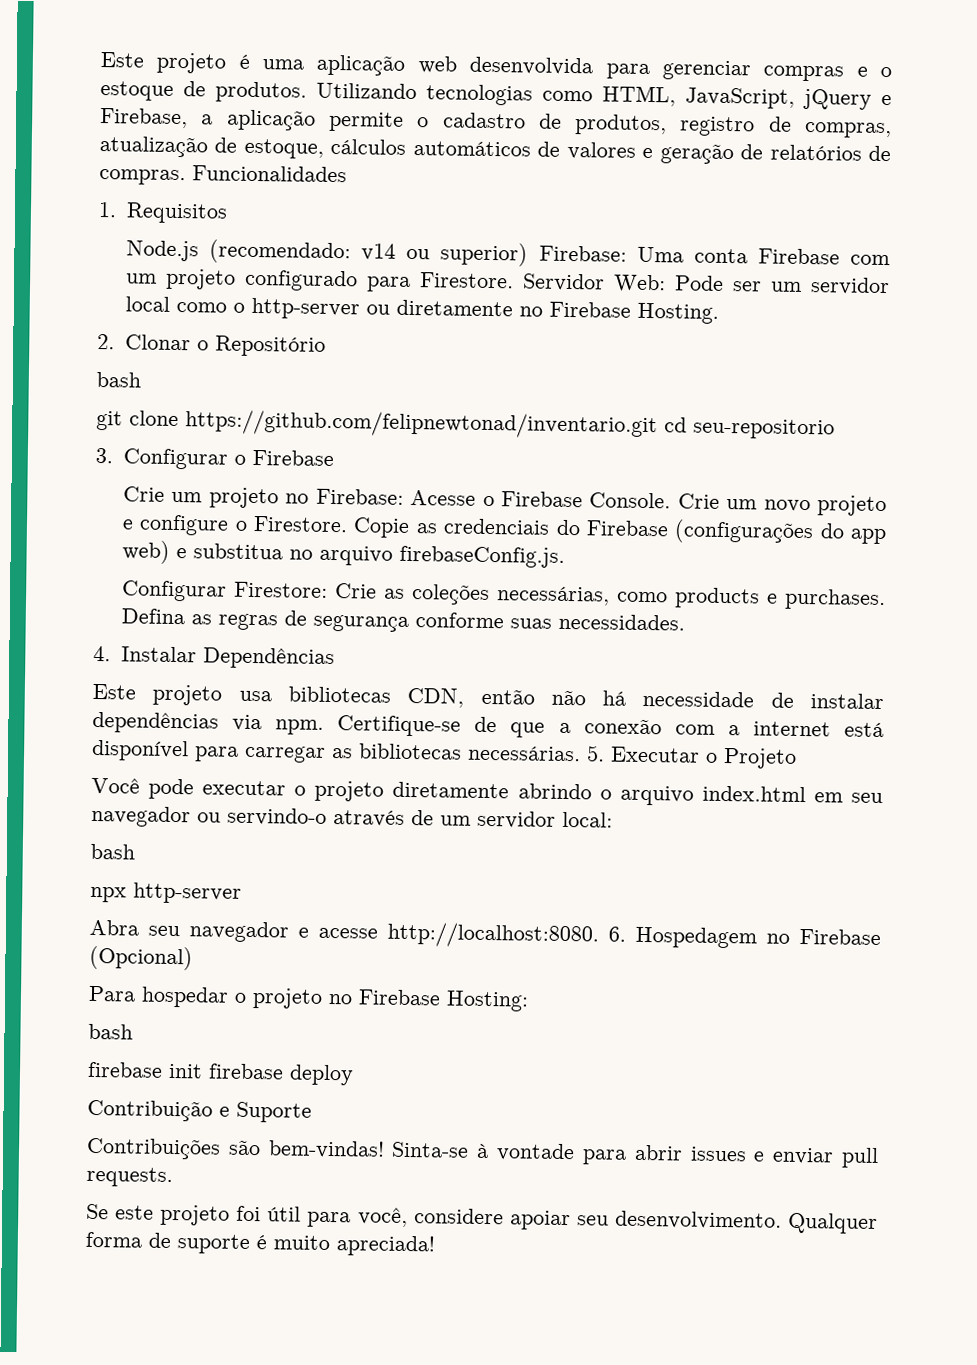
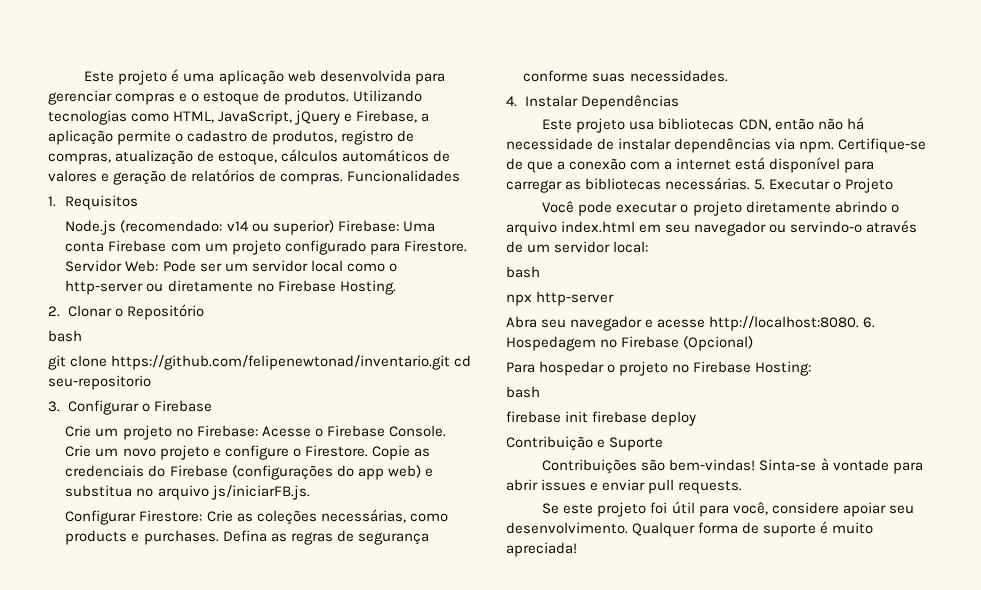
- git clone https://github.com/felipnewtonad/inventario.git cd seu-repositorio
+ git clone https://github.com/felipenewtonad/inventario.git cd seu-repositorio
- Copie as credenciais do Firebase (configurações do app web) e substitua no arquivo firebaseConfig.js.
+ Copie as credenciais do Firebase (configurações do app web) e substitua no arquivo js/iniciarFB.js.

